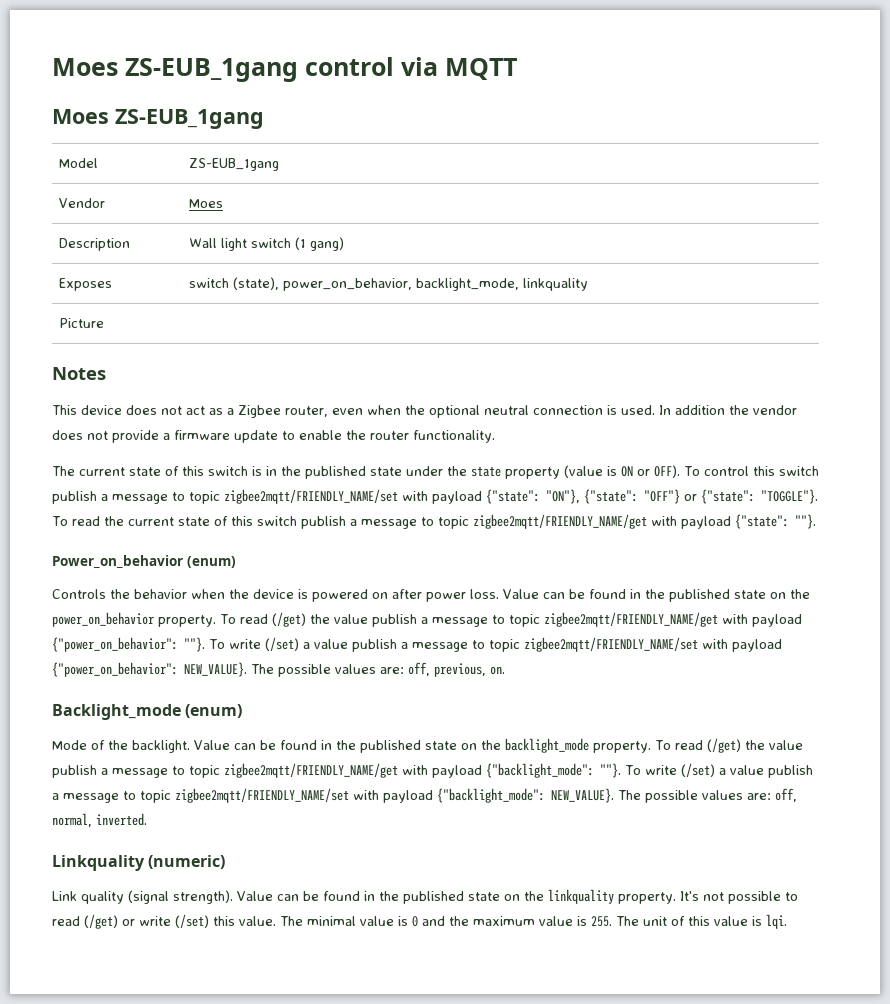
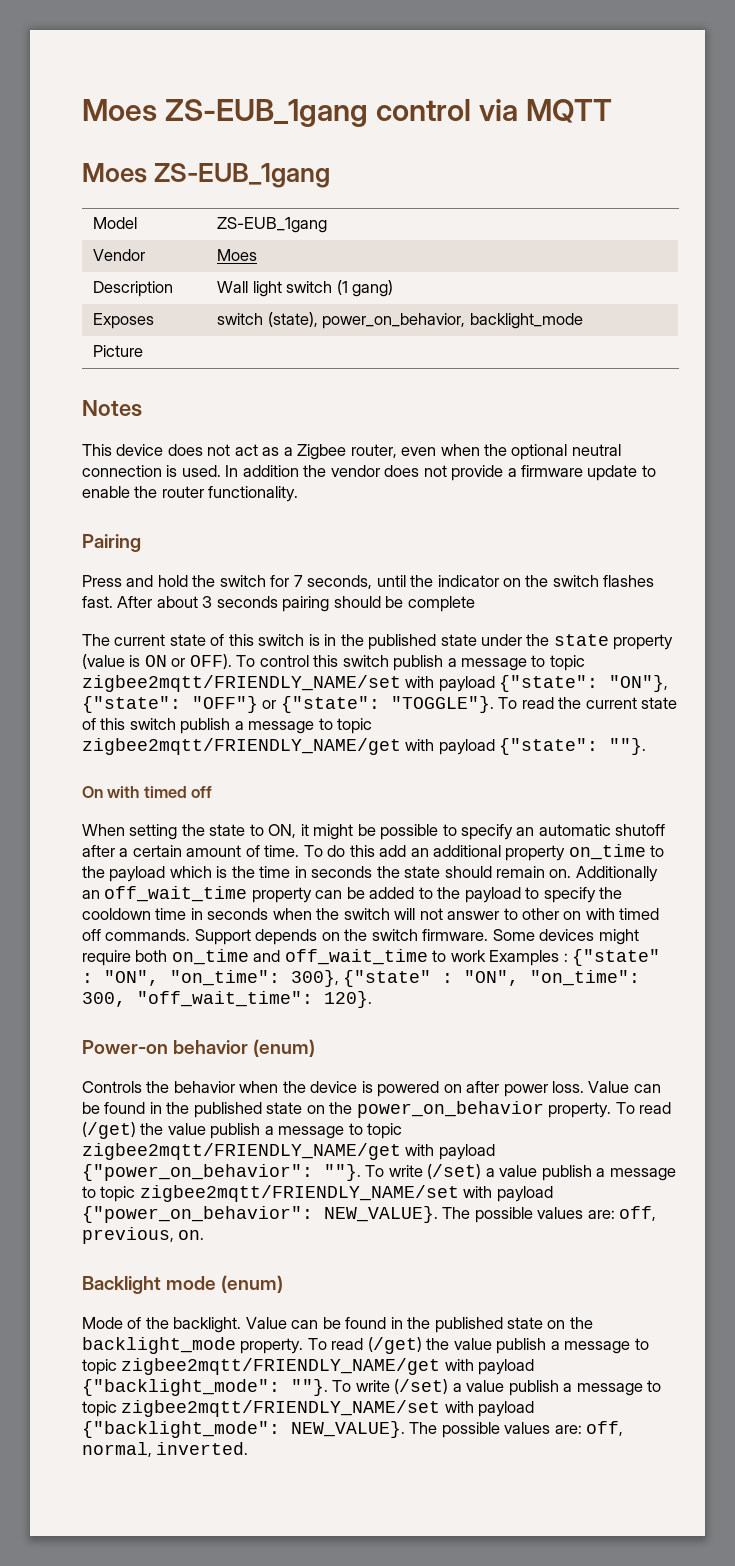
- Exposes | switch (state), power_on_behavior, backlight_mode, linkquality
+ Exposes | switch (state), power_on_behavior, backlight_mode
+ Pairing
+ Press and hold the switch for 7 seconds, until the indicator on the switch flashes fast. After about 3 seconds pairing should be complete
- Power_on_behavior (enum)
+ On with timed off
+ When setting the state to ON, it might be possible to specify an automatic shutoff after a certain amount of time. To do this add an additional property on_time to the payload which is the time in seconds the state should remain on. Additionally an off_wait_time property can be added to the payload to specify the cooldown time in seconds when the switch will not answer to other on with timed off commands. Support depends on the switch firmware. Some devices might require both on_time and off_wait_time to work Examples : {"state" : "ON", "on_time": 300}, {"state" : "ON", "on_time": 300, "off_wait_time": 120}.
+ Power-on behavior (enum)
- Backlight_mode (enum)
+ Backlight mode (enum)
- Linkquality (numeric)
- Link quality (signal strength). Value can be found in the published state on the linkquality property. It's not possible to read (/get) or write (/set) this value. The minimal value is 0 and the maximum value is 255. The unit of this value is lqi.

